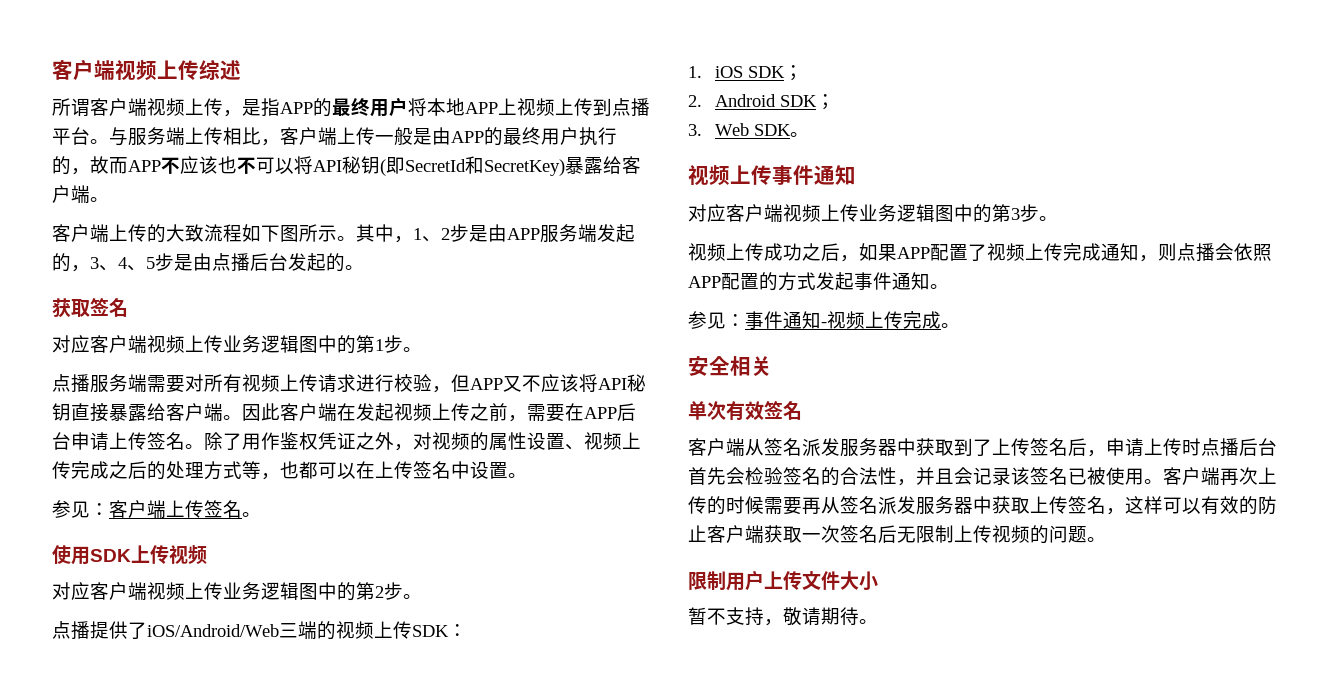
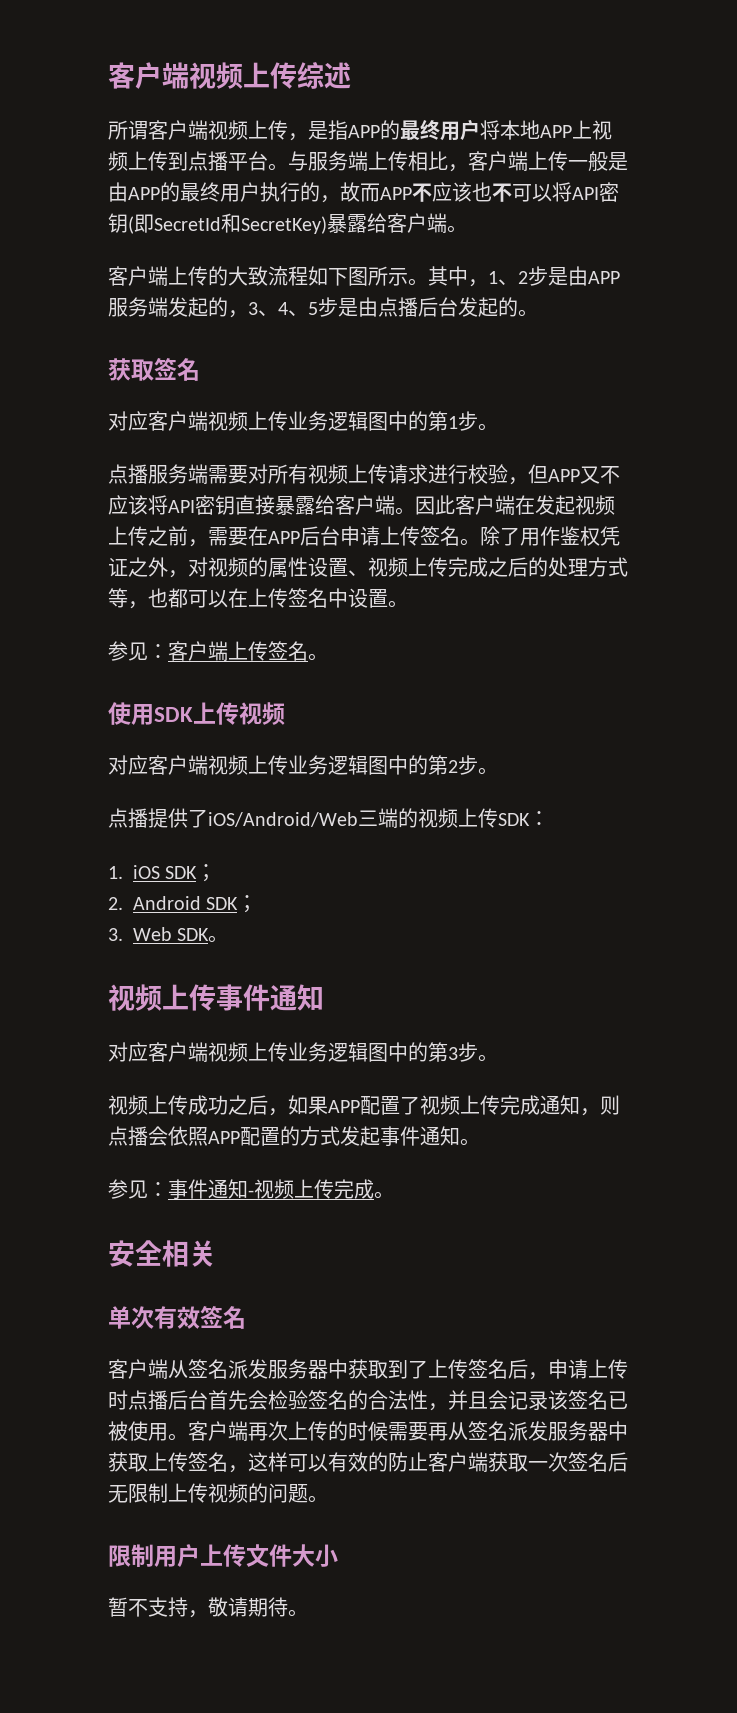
- 与服务端上传相比，客户端上传一般是由APP的最终用户执行的，故而APP不应该也不可以将API秘钥(即SecretId和SecretKey)暴露给客户端。
+ 与服务端上传相比，客户端上传一般是由APP的最终用户执行的，故而APP不应该也不可以将API密钥(即SecretId和SecretKey)暴露给客户端。
- 点播服务端需要对所有视频上传请求进行校验，但APP又不应该将API秘钥直接暴露给客户端。
+ 点播服务端需要对所有视频上传请求进行校验，但APP又不应该将API密钥直接暴露给客户端。

